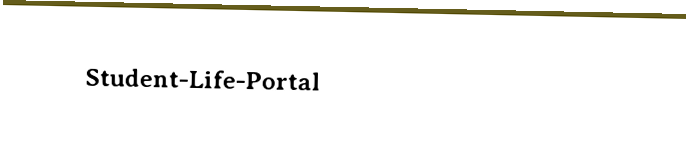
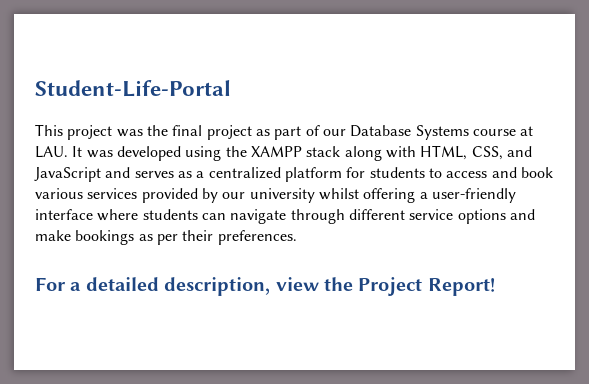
+ This project was the final project as part of our Database Systems course at LAU. It was developed using the XAMPP stack along with HTML, CSS, and JavaScript and serves as a centralized platform for students to access and book various services provided by our university whilst offering a user-friendly interface where students can navigate through different service options and make bookings as per their preferences.
+ For a detailed description, view the Project Report!

